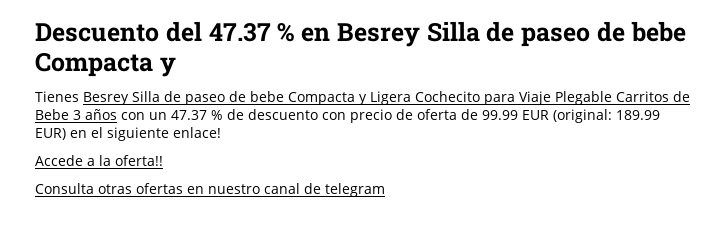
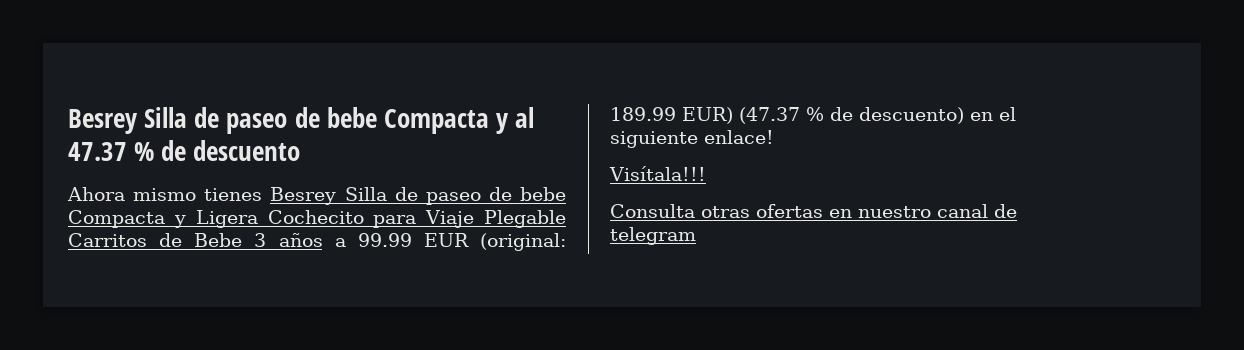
- Descuento del 47.37 % en Besrey Silla de paseo de bebe Compacta y
- Tienes Besrey Silla de paseo de bebe Compacta y Ligera Cochecito para Viaje Plegable Carritos de Bebe 3 años con un 47.37 % de descuento con precio de oferta de 99.99 EUR (original: 189.99 EUR) en el siguiente enlace!
+ Besrey Silla de paseo de bebe Compacta y al 47.37 % de descuento
+ Ahora mismo tienes Besrey Silla de paseo de bebe Compacta y Ligera Cochecito para Viaje Plegable Carritos de Bebe 3 años a 99.99 EUR (original: 189.99 EUR) (47.37 % de descuento) en el siguiente enlace!
- Accede a la oferta!!
+ Visítala!!!

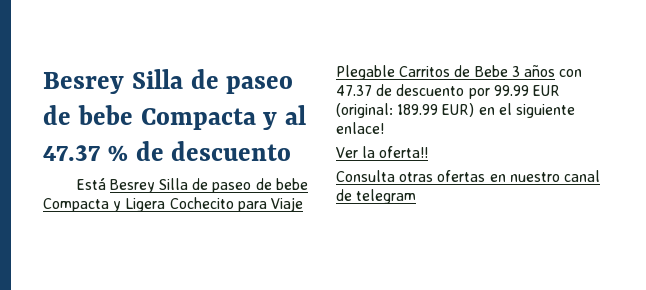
- Ahora mismo tienes Besrey Silla de paseo de bebe Compacta y Ligera Cochecito para Viaje Plegable Carritos de Bebe 3 años a 99.99 EUR (original: 189.99 EUR) (47.37 % de descuento) en el siguiente enlace!
+ Está Besrey Silla de paseo de bebe Compacta y Ligera Cochecito para Viaje Plegable Carritos de Bebe 3 años con 47.37 de descuento por 99.99 EUR (original: 189.99 EUR) en el siguiente enlace!
- Visítala!!!
+ Ver la oferta!!

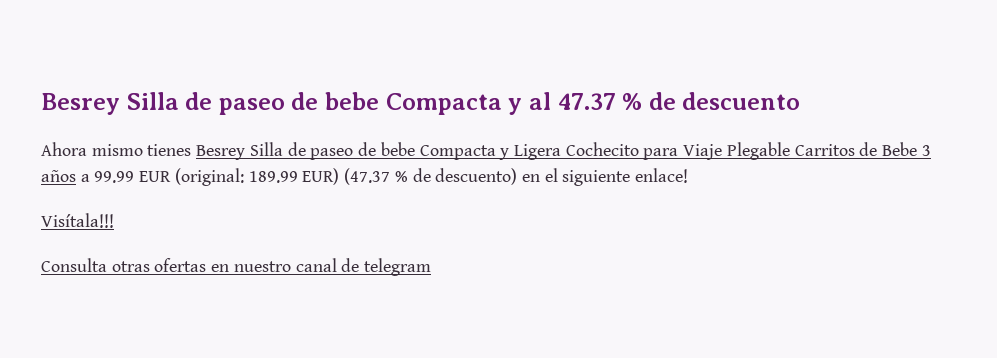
- Está Besrey Silla de paseo de bebe Compacta y Ligera Cochecito para Viaje Plegable Carritos de Bebe 3 años con 47.37 de descuento por 99.99 EUR (original: 189.99 EUR) en el siguiente enlace!
+ Ahora mismo tienes Besrey Silla de paseo de bebe Compacta y Ligera Cochecito para Viaje Plegable Carritos de Bebe 3 años a 99.99 EUR (original: 189.99 EUR) (47.37 % de descuento) en el siguiente enlace!
- Ver la oferta!!
+ Visítala!!!

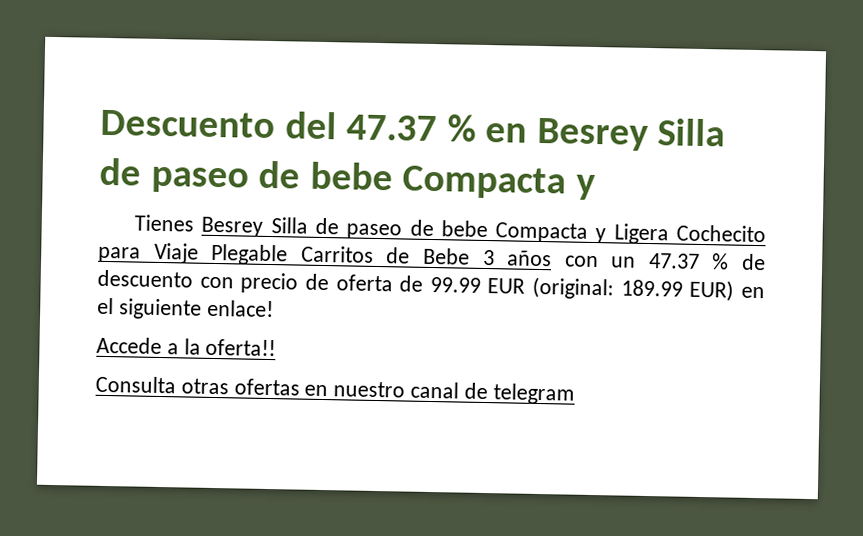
- Besrey Silla de paseo de bebe Compacta y al 47.37 % de descuento
- Ahora mismo tienes Besrey Silla de paseo de bebe Compacta y Ligera Cochecito para Viaje Plegable Carritos de Bebe 3 años a 99.99 EUR (original: 189.99 EUR) (47.37 % de descuento) en el siguiente enlace!
+ Descuento del 47.37 % en Besrey Silla de paseo de bebe Compacta y
+ Tienes Besrey Silla de paseo de bebe Compacta y Ligera Cochecito para Viaje Plegable Carritos de Bebe 3 años con un 47.37 % de descuento con precio de oferta de 99.99 EUR (original: 189.99 EUR) en el siguiente enlace!
- Visítala!!!
+ Accede a la oferta!!

